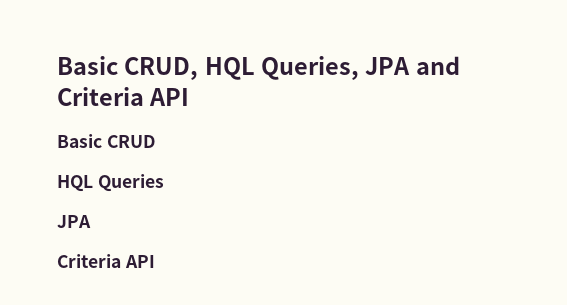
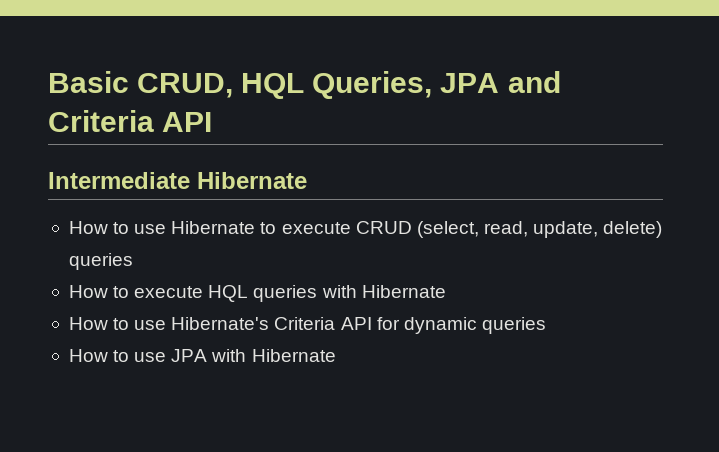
- Basic CRUD
- HQL Queries
- JPA
- Criteria API
+ Intermediate Hibernate
+ How to use Hibernate to execute CRUD (select, read, update, delete) queries
+ How to execute HQL queries with Hibernate
+ How to use Hibernate's Criteria API for dynamic queries
+ How to use JPA with Hibernate

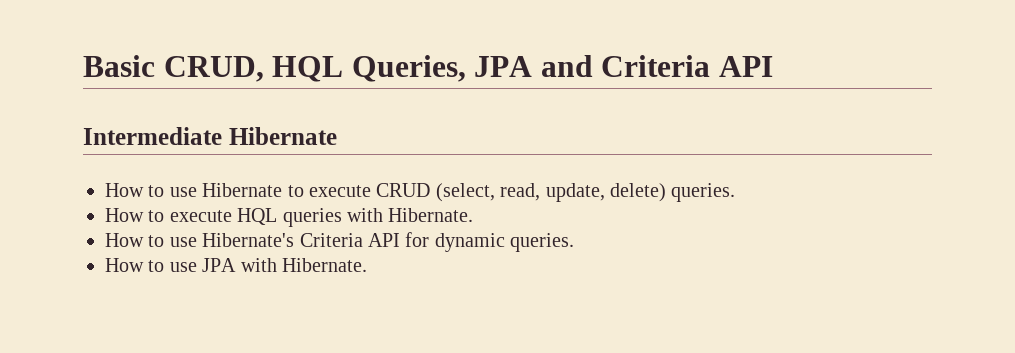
- How to use Hibernate to execute CRUD (select, read, update, delete) queries
+ How to use Hibernate to execute CRUD (select, read, update, delete) queries.
- How to execute HQL queries with Hibernate
+ How to execute HQL queries with Hibernate.
- How to use Hibernate's Criteria API for dynamic queries
+ How to use Hibernate's Criteria API for dynamic queries.
- How to use JPA with Hibernate
+ How to use JPA with Hibernate.

